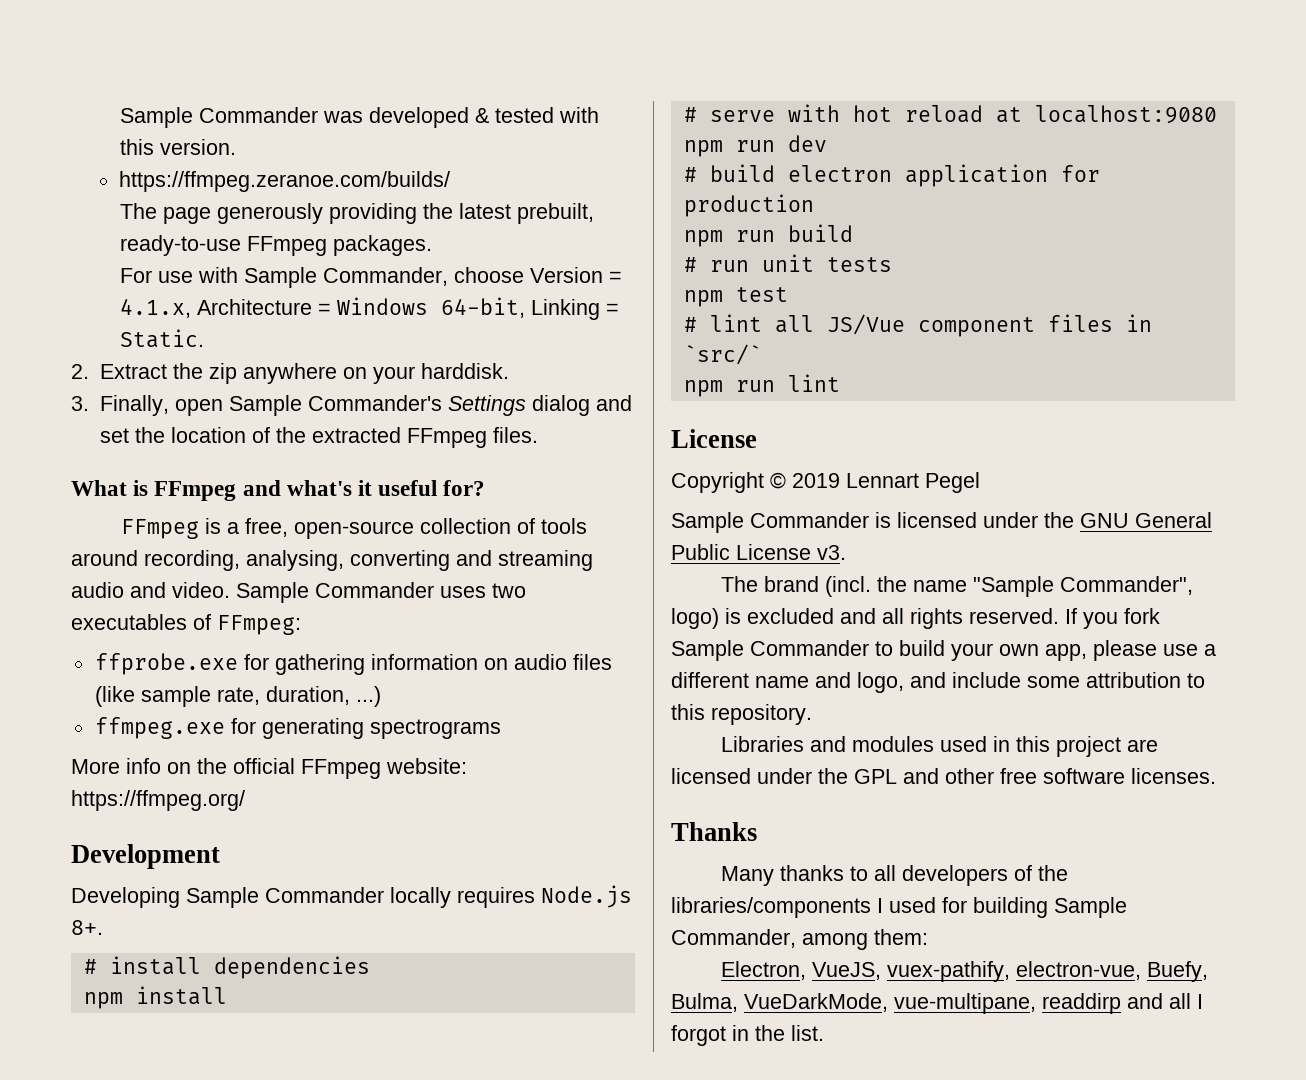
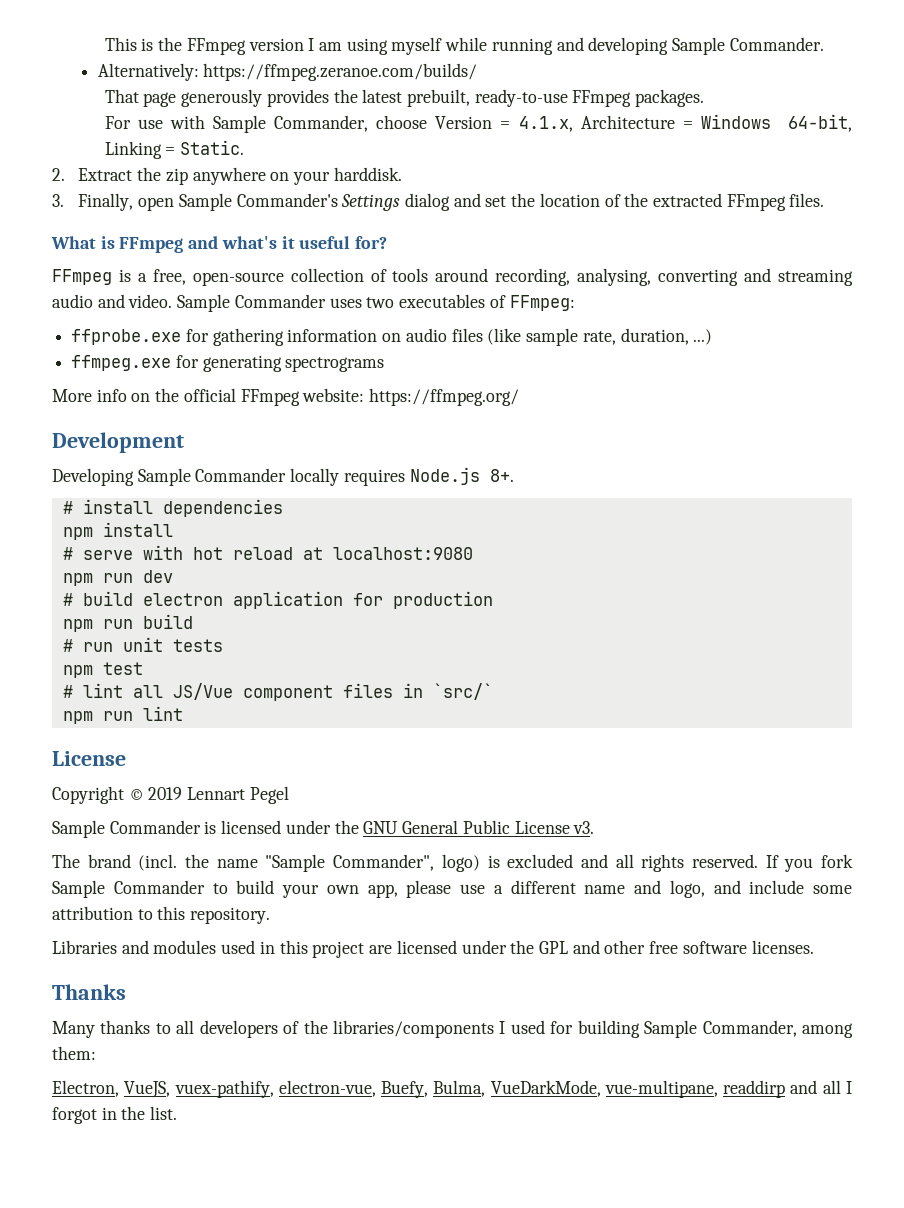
- Sample Commander was developed & tested with this version.
- https://ffmpeg.zeranoe.com/builds/
+ This is the FFmpeg version I am using myself while running and developing Sample Commander.
+ Alternatively: https://ffmpeg.zeranoe.com/builds/
- The page generously providing the latest prebuilt, ready-to-use FFmpeg packages.
+ That page generously provides the latest prebuilt, ready-to-use FFmpeg packages.

